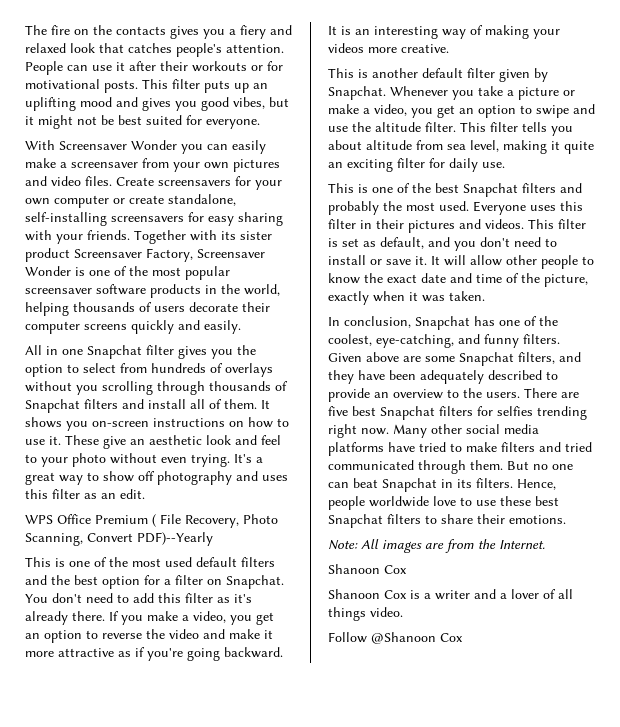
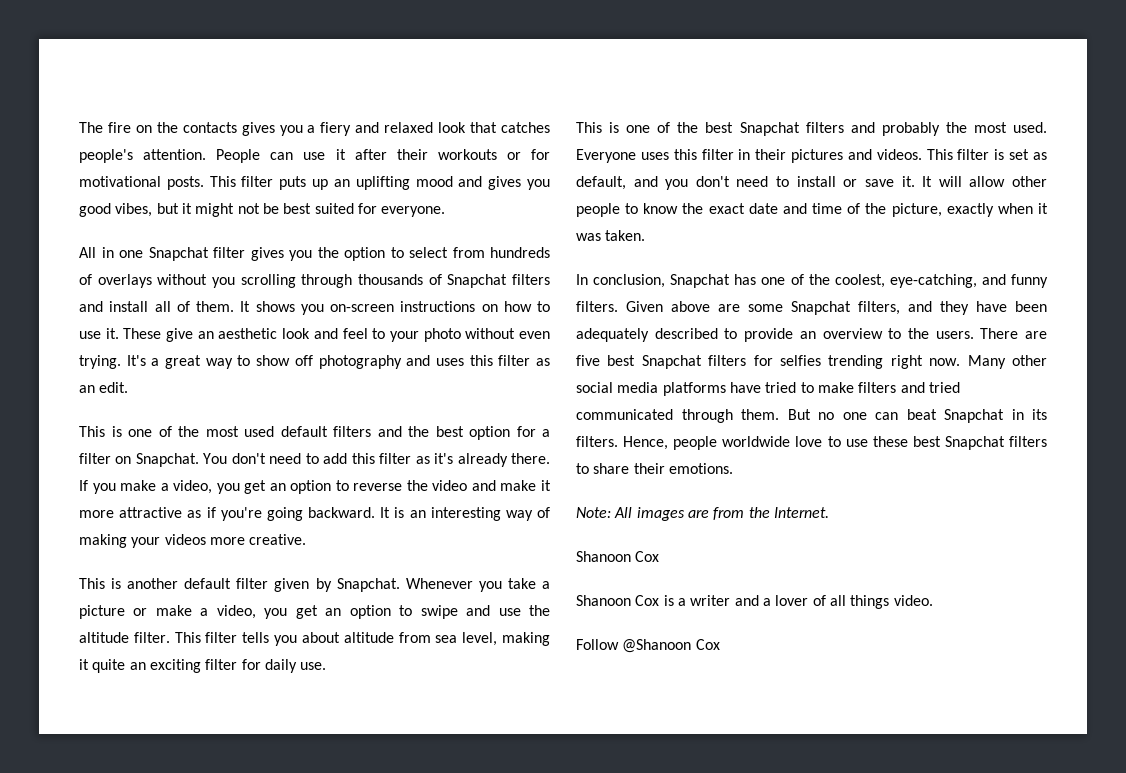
- With Screensaver Wonder you can easily make a screensaver from your own pictures and video files. Create screensavers for your own computer or create standalone, self-installing screensavers for easy sharing with your friends. Together with its sister product Screensaver Factory, Screensaver Wonder is one of the most popular screensaver software products in the world, helping thousands of users decorate their computer screens quickly and easily.
- WPS Office Premium ( File Recovery, Photo Scanning, Convert PDF)--Yearly

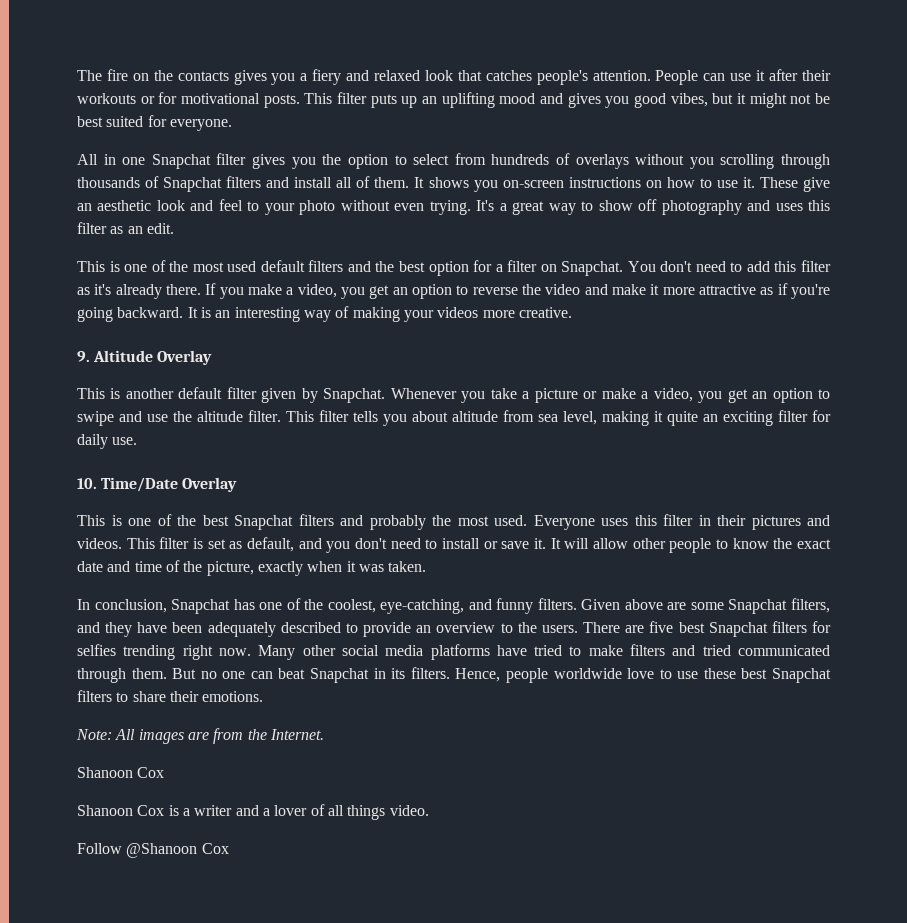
+ 9. Altitude Overlay
+ 10. Time/Date Overlay

